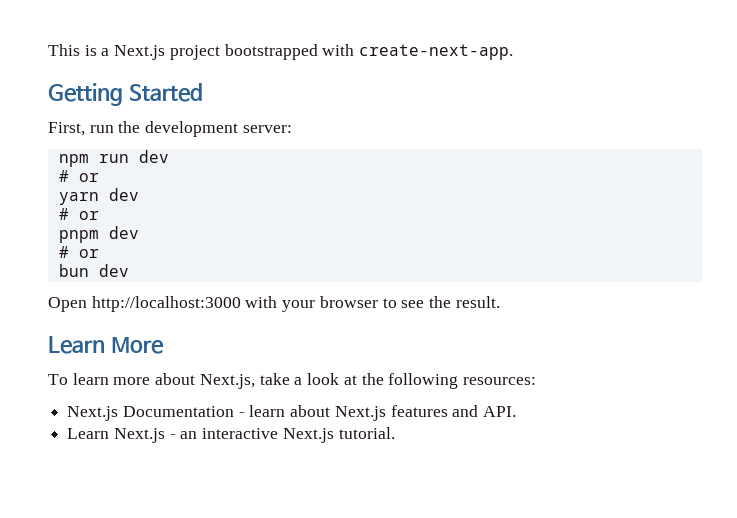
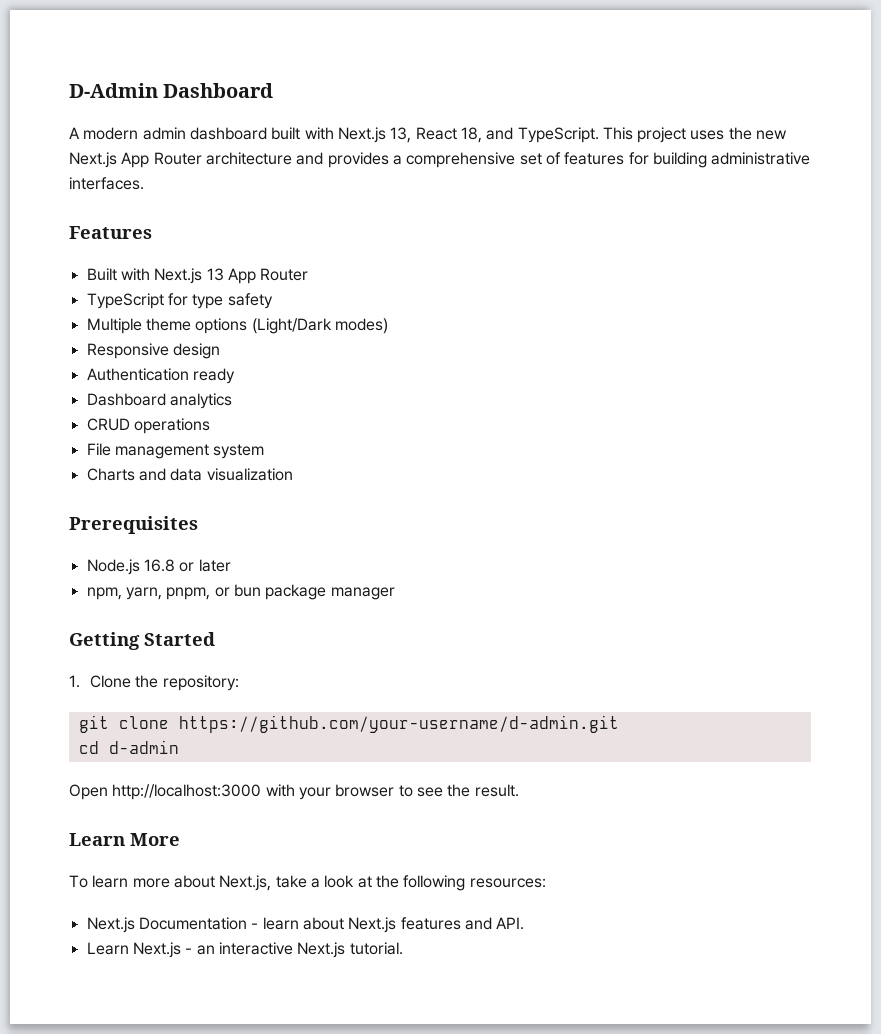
- This is a Next.js project bootstrapped with create-next-app.
+ D-Admin Dashboard
+ A modern admin dashboard built with Next.js 13, React 18, and TypeScript. This project uses the new Next.js App Router architecture and provides a comprehensive set of features for building administrative interfaces.
+ Features
+ Built with Next.js 13 App Router
+ TypeScript for type safety
+ Multiple theme options (Light/Dark modes)
+ Responsive design
+ Authentication ready
+ Dashboard analytics
+ CRUD operations
+ File management system
+ Charts and data visualization
+ Prerequisites
+ Node.js 16.8 or later
+ npm, yarn, pnpm, or bun package manager
  Getting Started
- First, run the development server:
- npm run dev
- # or
- yarn dev
- # or
- pnpm dev
- # or
- bun dev
+ 1. Clone the repository:
+ git clone https://github.com/your-username/d-admin.git
+ cd d-admin

